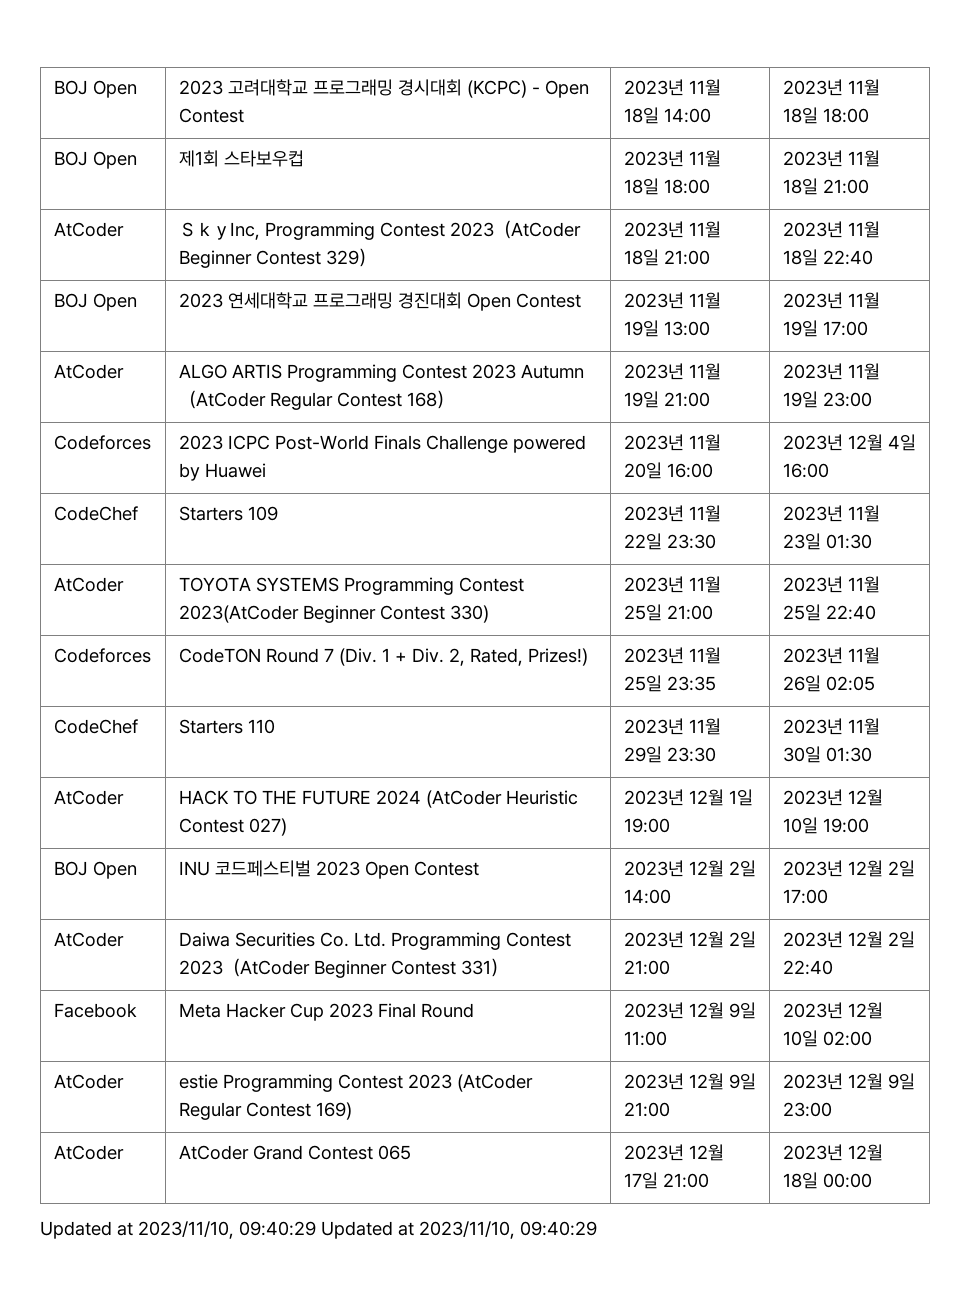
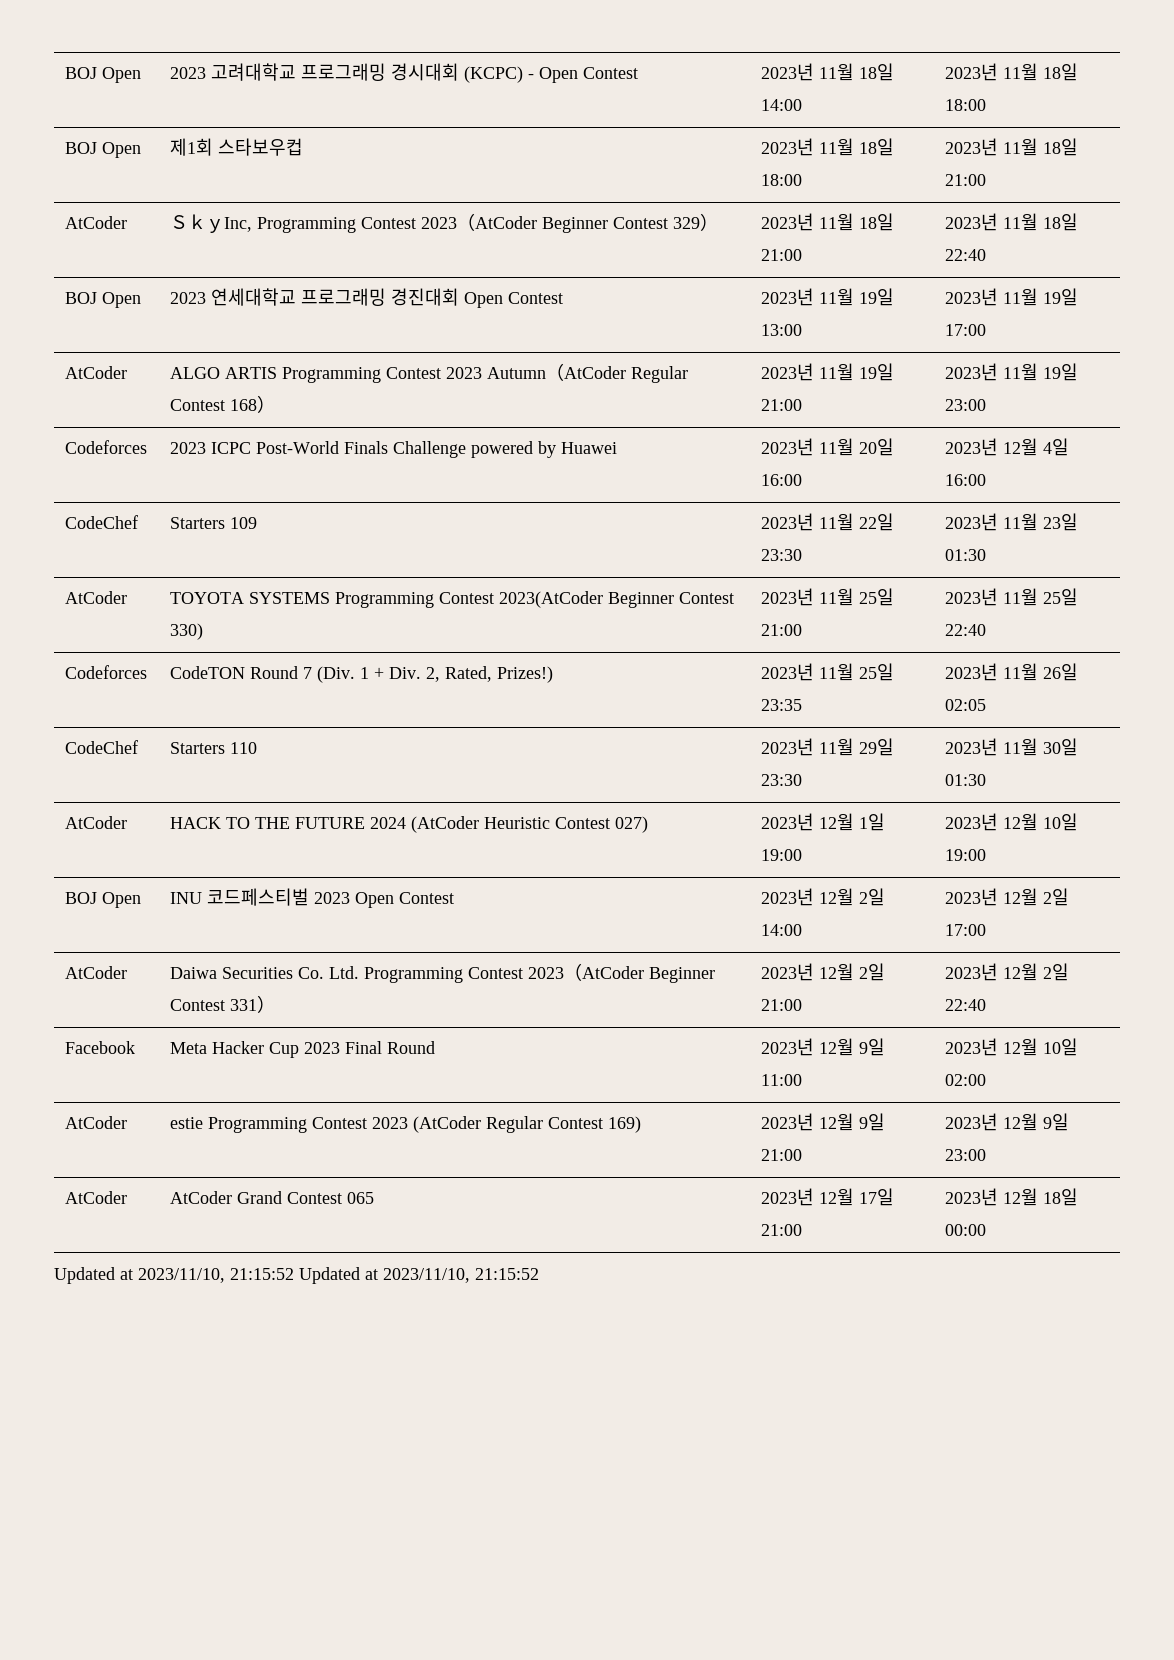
- Updated at 2023/11/10, 09:40:29 Updated at 2023/11/10, 09:40:29
+ Updated at 2023/11/10, 21:15:52 Updated at 2023/11/10, 21:15:52

